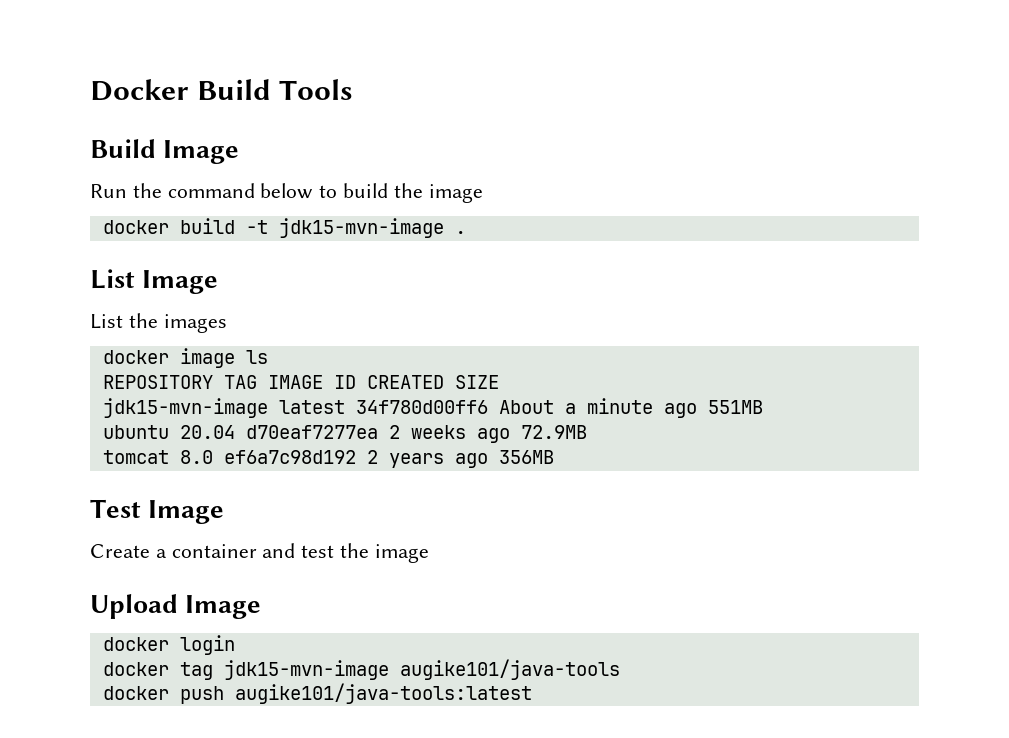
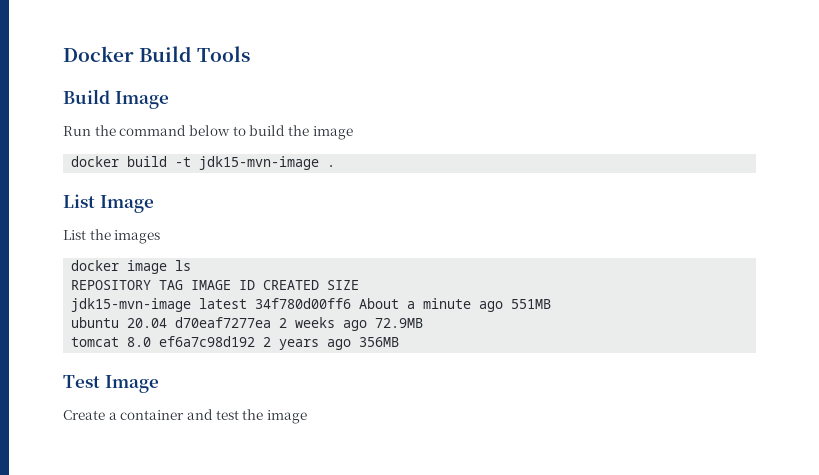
- Upload Image
- docker login
- docker tag jdk15-mvn-image augike101/java-tools
- docker push augike101/java-tools:latest

